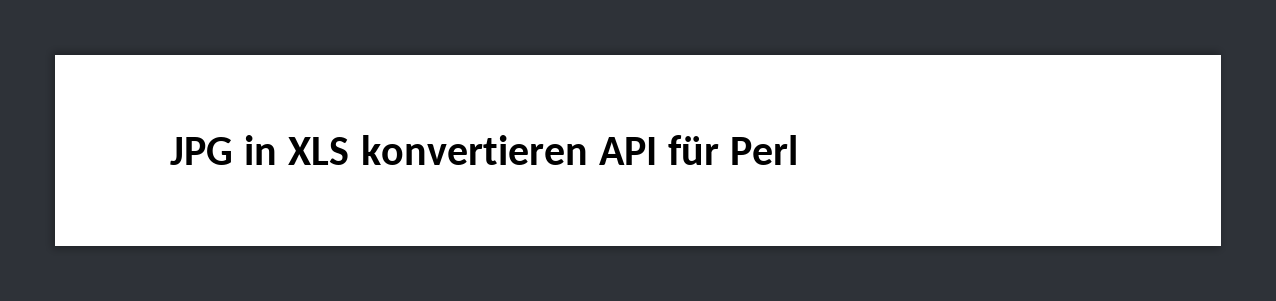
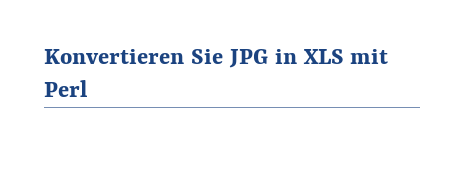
- JPG in XLS konvertieren API für Perl
+ Konvertieren Sie JPG in XLS mit Perl

